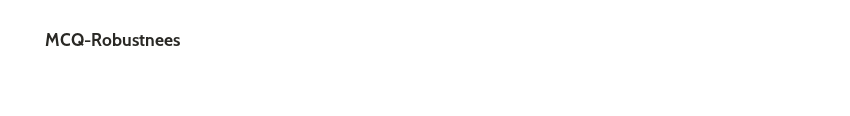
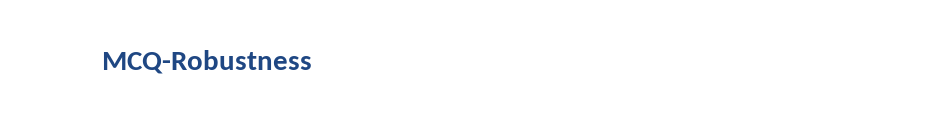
- MCQ-Robustnees
+ MCQ-Robustness

